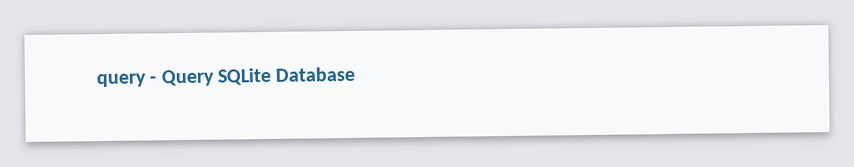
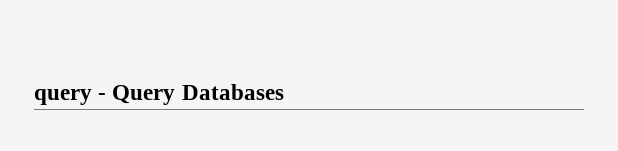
- query - Query SQLite Database
+ query - Query Databases

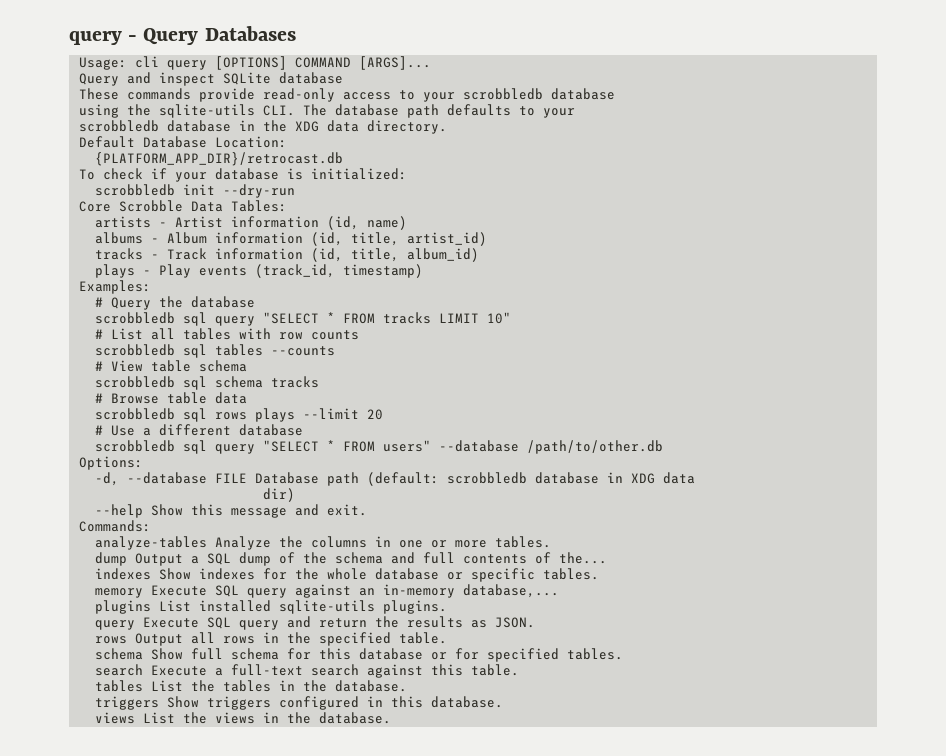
+ Usage: cli query [OPTIONS] COMMAND [ARGS]...
+ Query and inspect SQLite database
+ These commands provide read-only access to your scrobbledb database
+ using the sqlite-utils CLI. The database path defaults to your
+ scrobbledb database in the XDG data directory.
+ Default Database Location:
+ {PLATFORM_APP_DIR}/retrocast.db
+ To check if your database is initialized:
+ scrobbledb init --dry-run
+ Core Scrobble Data Tables:
+ artists - Artist information (id, name)
+ albums - Album information (id, title, artist_id)
+ tracks - Track information (id, title, album_id)
+ plays - Play events (track_id, timestamp)
+ Examples:
+ # Query the database
+ scrobbledb sql query "SELECT * FROM tracks LIMIT 10"
+ # List all tables with row counts
+ scrobbledb sql tables --counts
+ # View table schema
+ scrobbledb sql schema tracks
+ # Browse table data
+ scrobbledb sql rows plays --limit 20
+ # Use a different database
+ scrobbledb sql query "SELECT * FROM users" --database /path/to/other.db
+ Options:
+ -d, --database FILE Database path (default: scrobbledb database in XDG data
+ dir)
+ --help Show this message and exit.
+ Commands:
+ analyze-tables Analyze the columns in one or more tables.
+ dump Output a SQL dump of the schema and full contents of the...
+ indexes Show indexes for the whole database or specific tables.
+ memory Execute SQL query against an in-memory database,...
+ plugins List installed sqlite-utils plugins.
+ query Execute SQL query and return the results as JSON.
+ rows Output all rows in the specified table.
+ schema Show full schema for this database or for specified tables.
+ search Execute a full-text search against this table.
+ tables List the tables in the database.
+ triggers Show triggers configured in this database.
+ views List the views in the database.

